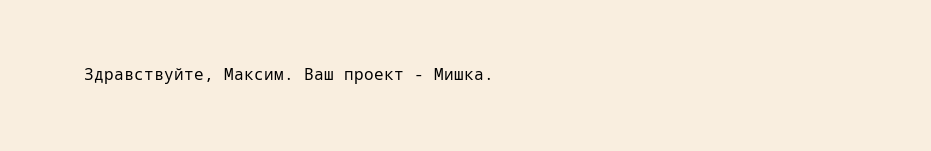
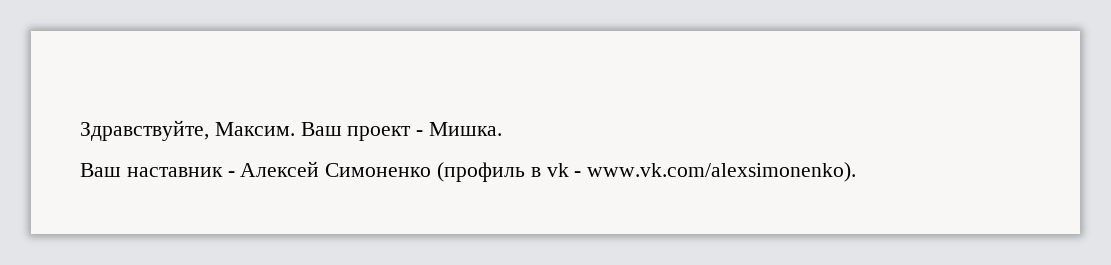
+ Ваш наставник - Алексей Симоненко (профиль в vk - www.vk.com/alexsimonenko).

